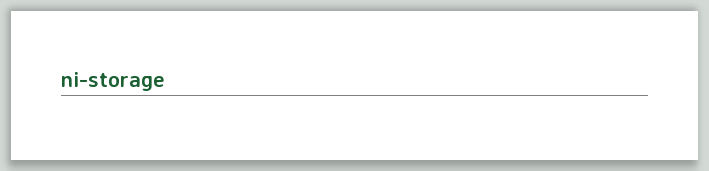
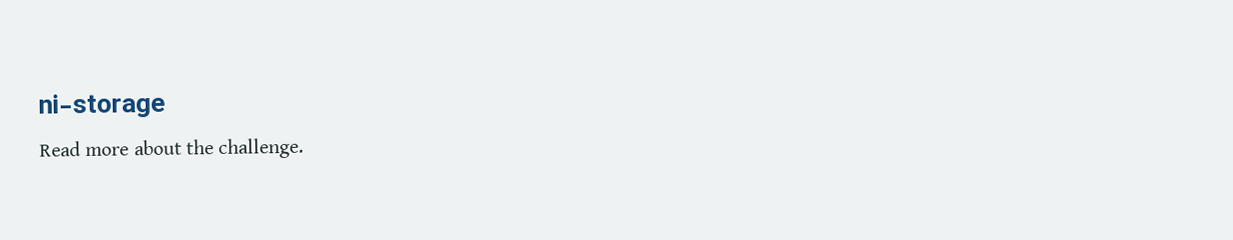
+ Read more about the challenge.

